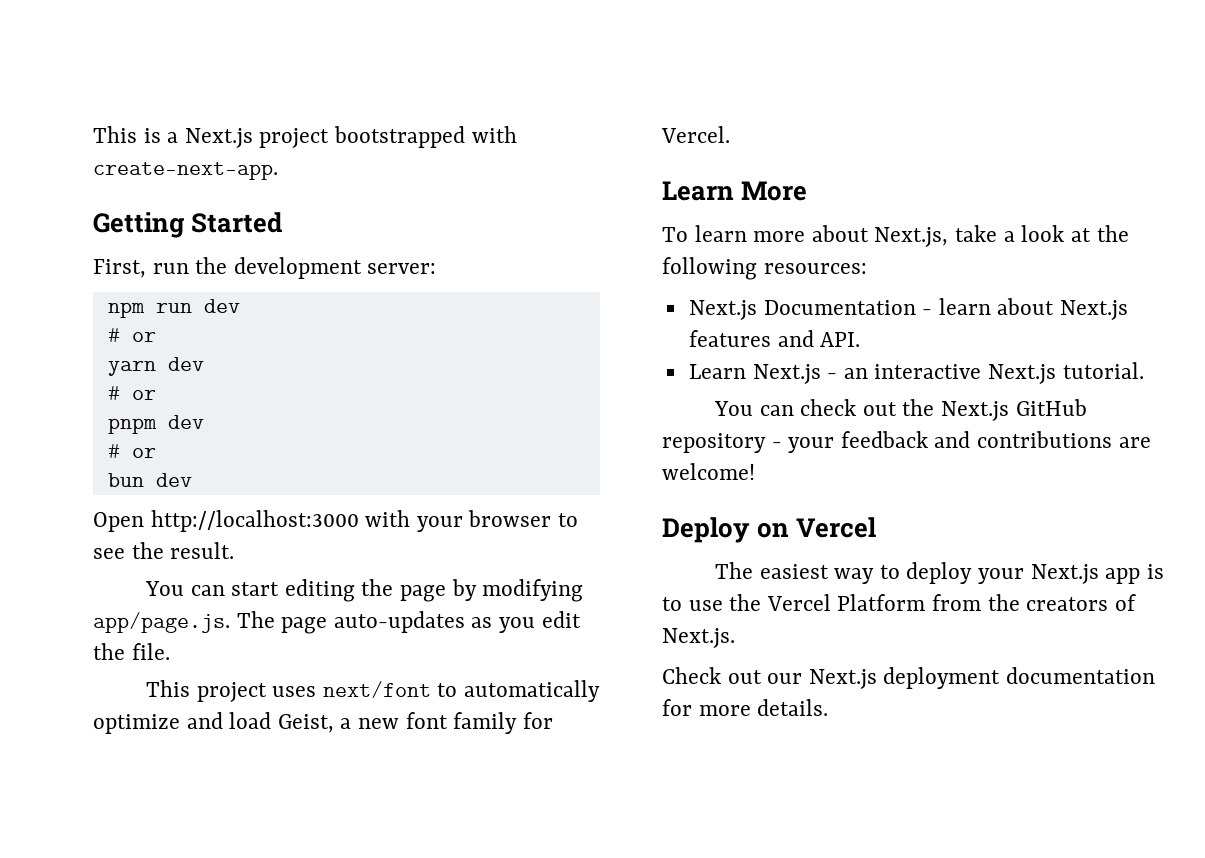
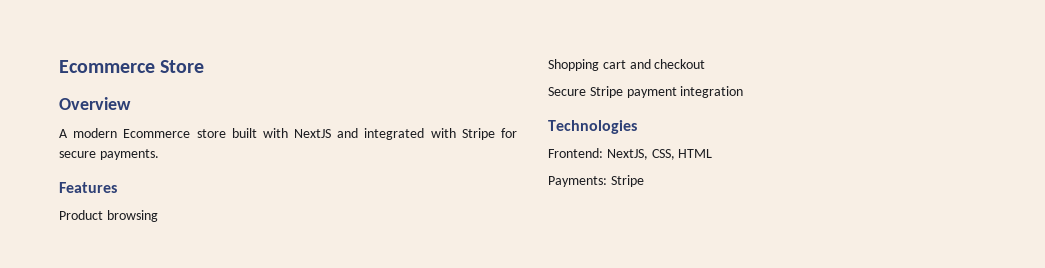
- This is a Next.js project bootstrapped with create-next-app.
- Getting Started
- First, run the development server:
- npm run dev
- # or
- yarn dev
- # or
- pnpm dev
- # or
- bun dev
- Open http://localhost:3000 with your browser to see the result.
- You can start editing the page by modifying app/page.js. The page auto-updates as you edit the file.
- This project uses next/font to automatically optimize and load Geist, a new font family for Vercel.
- Learn More
- To learn more about Next.js, take a look at the following resources:
- Next.js Documentation - learn about Next.js features and API.
- Learn Next.js - an interactive Next.js tutorial.
- You can check out the Next.js GitHub repository - your feedback and contributions are welcome!
- Deploy on Vercel
- The easiest way to deploy your Next.js app is to use the Vercel Platform from the creators of Next.js.
- Check out our Next.js deployment documentation for more details.
+ Ecommerce Store
+ Overview
+ A modern Ecommerce store built with NextJS and integrated with Stripe for secure payments.
+ Features
+ Product browsing
+ Shopping cart and checkout
+ Secure Stripe payment integration
+ Technologies
+ Frontend: NextJS, CSS, HTML
+ Payments: Stripe

